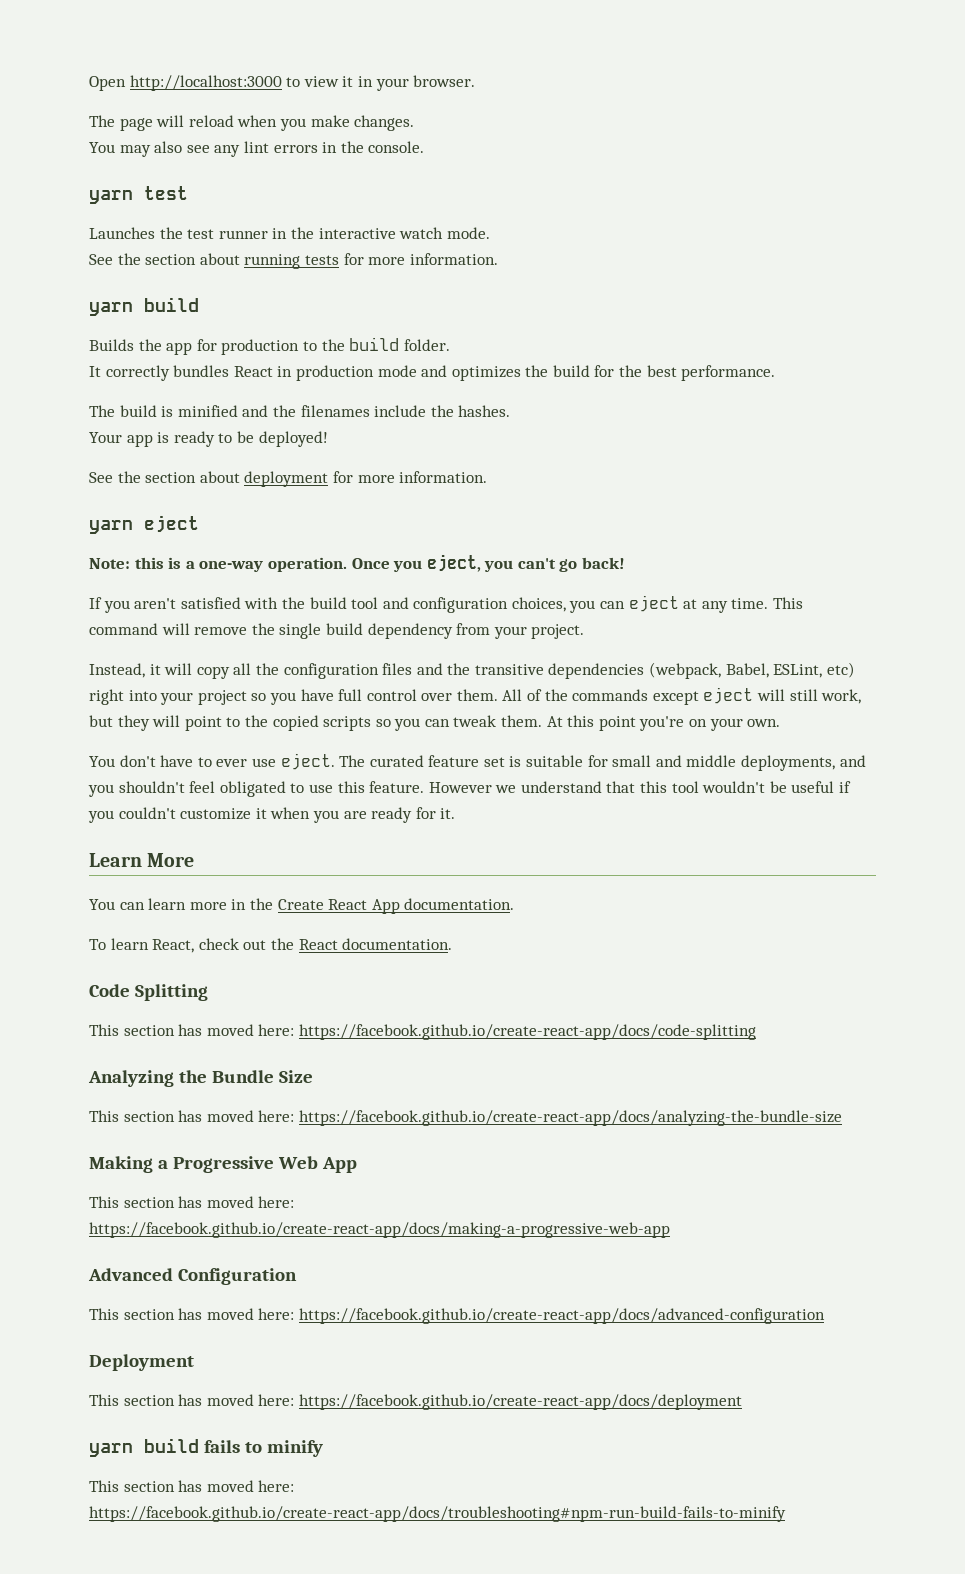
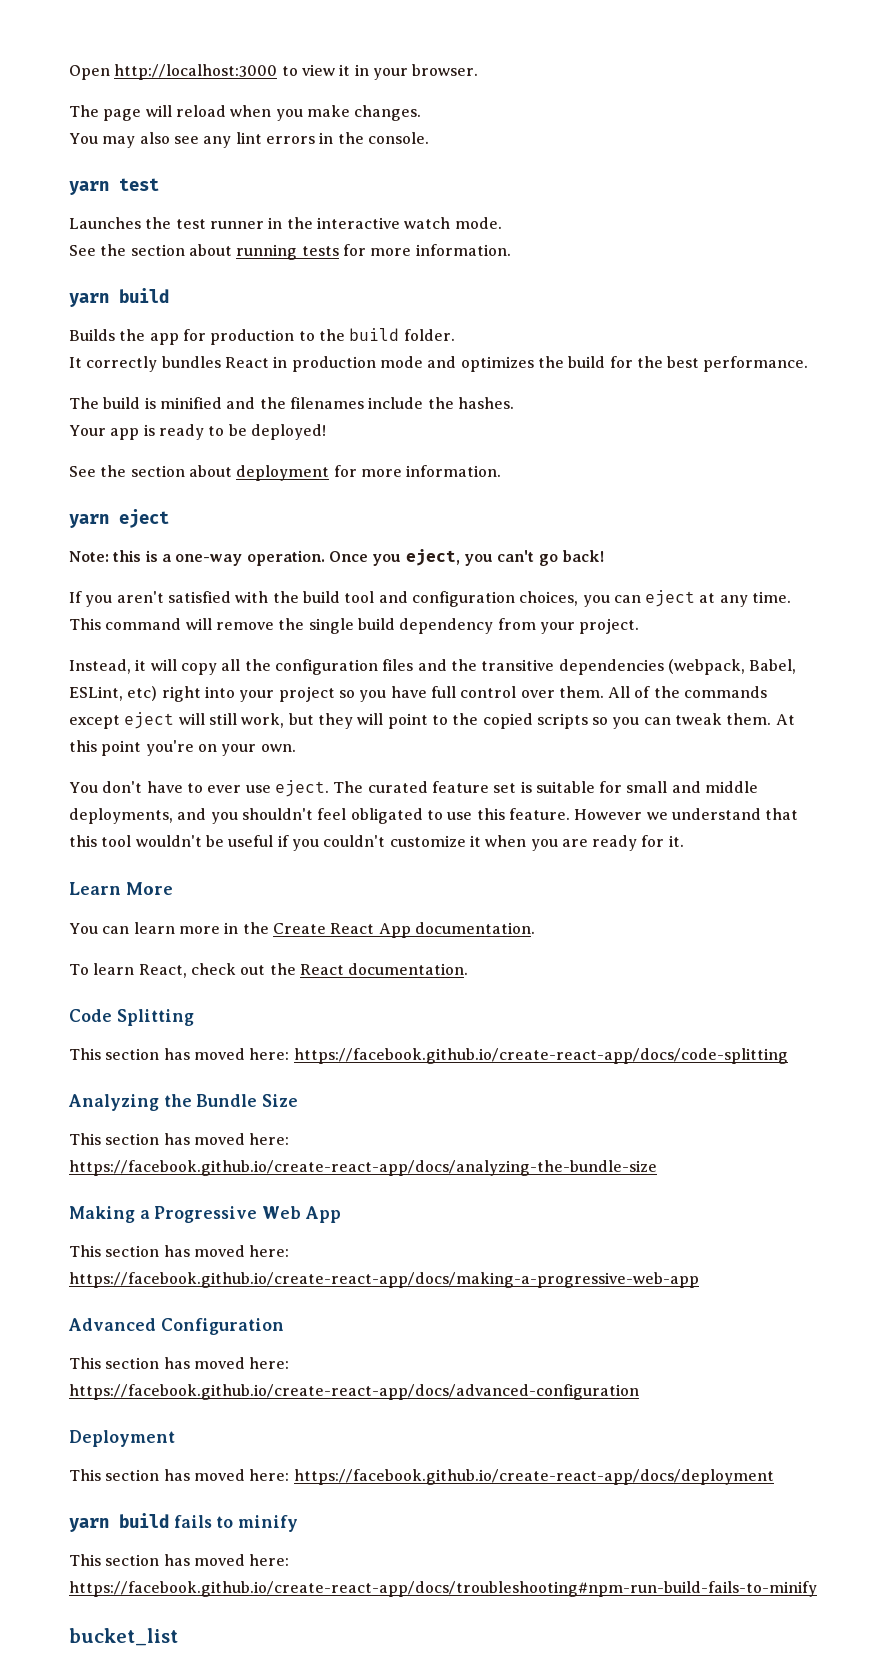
+ bucket_list

